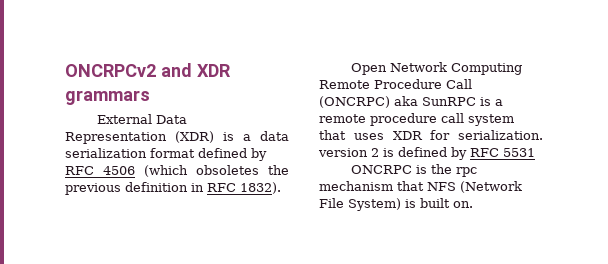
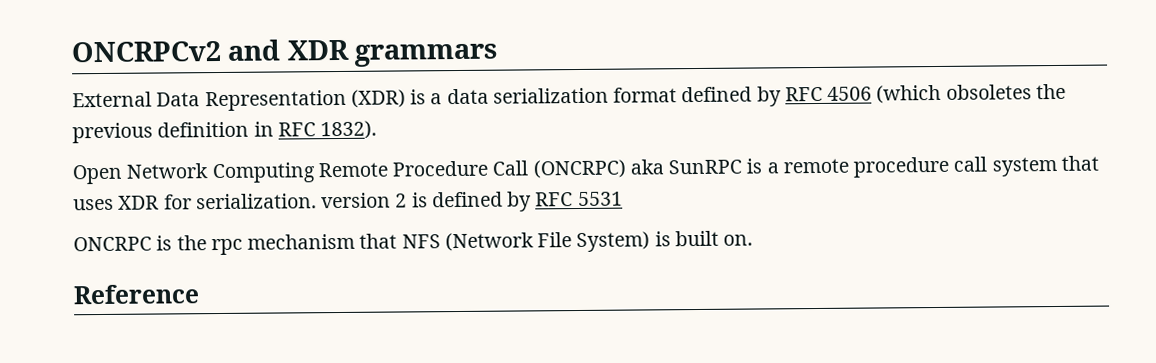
+ Reference

